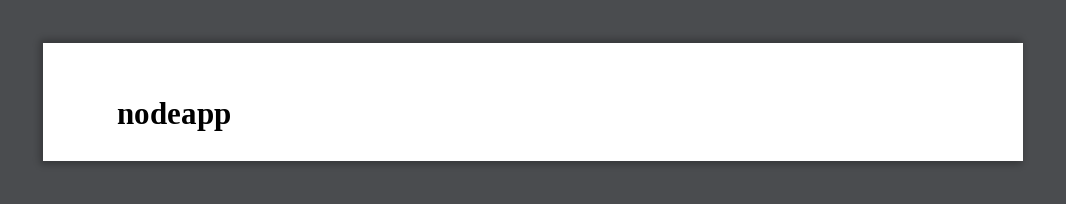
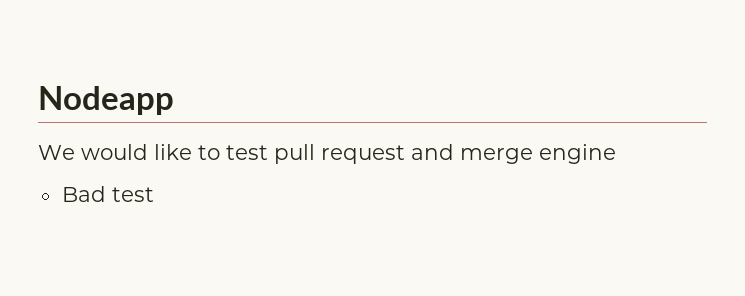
- nodeapp
+ Nodeapp
+ We would like to test pull request and merge engine
+ Bad test

